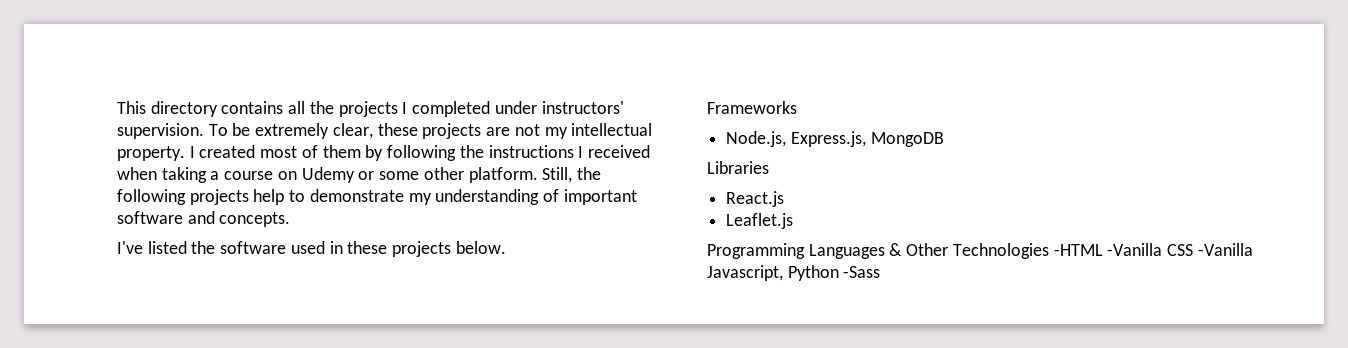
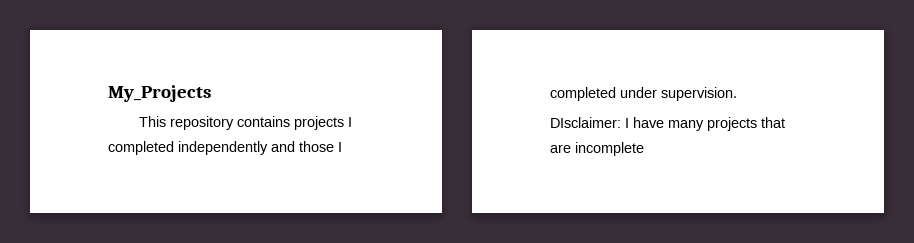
- This directory contains all the projects I completed under instructors' supervision. To be extremely clear, these projects are not my intellectual property. I created most of them by following the instructions I received when taking a course on Udemy or some other platform. Still, the following projects help to demonstrate my understanding of important software and concepts.
- I've listed the software used in these projects below.
- Frameworks
- Node.js, Express.js, MongoDB
- Libraries
- React.js
- Leaflet.js
- Programming Languages & Other Technologies -HTML -Vanilla CSS -Vanilla Javascript, Python -Sass
+ My_Projects
+ This repository contains projects I completed independently and those I completed under supervision.
+ DIsclaimer: I have many projects that are incomplete

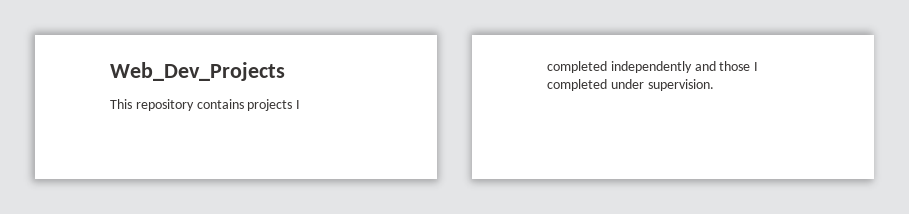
- My_Projects
+ Web_Dev_Projects
- DIsclaimer: I have many projects that are incomplete

